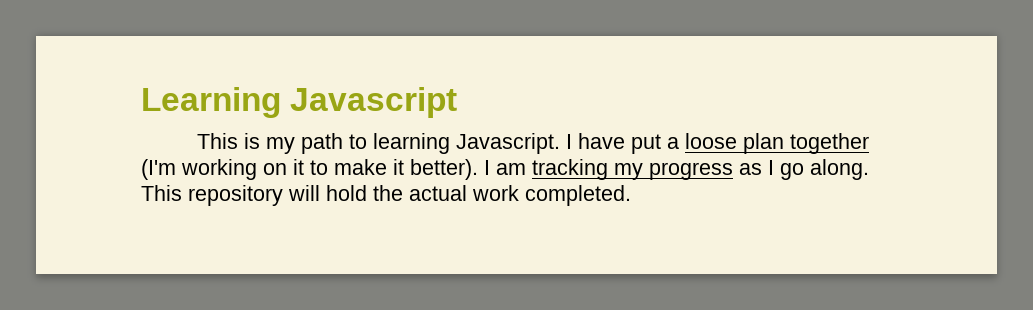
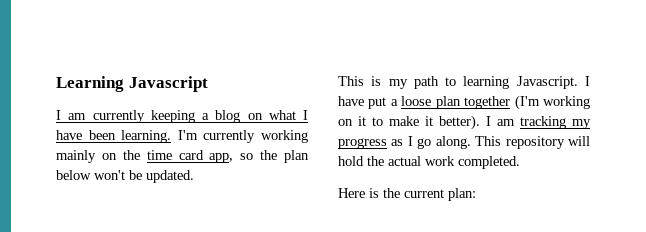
+ I am currently keeping a blog on what I have been learning. I'm currently working mainly on the time card app, so the plan below won't be updated.
+ Here is the current plan:

